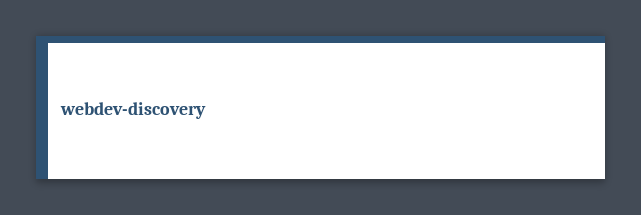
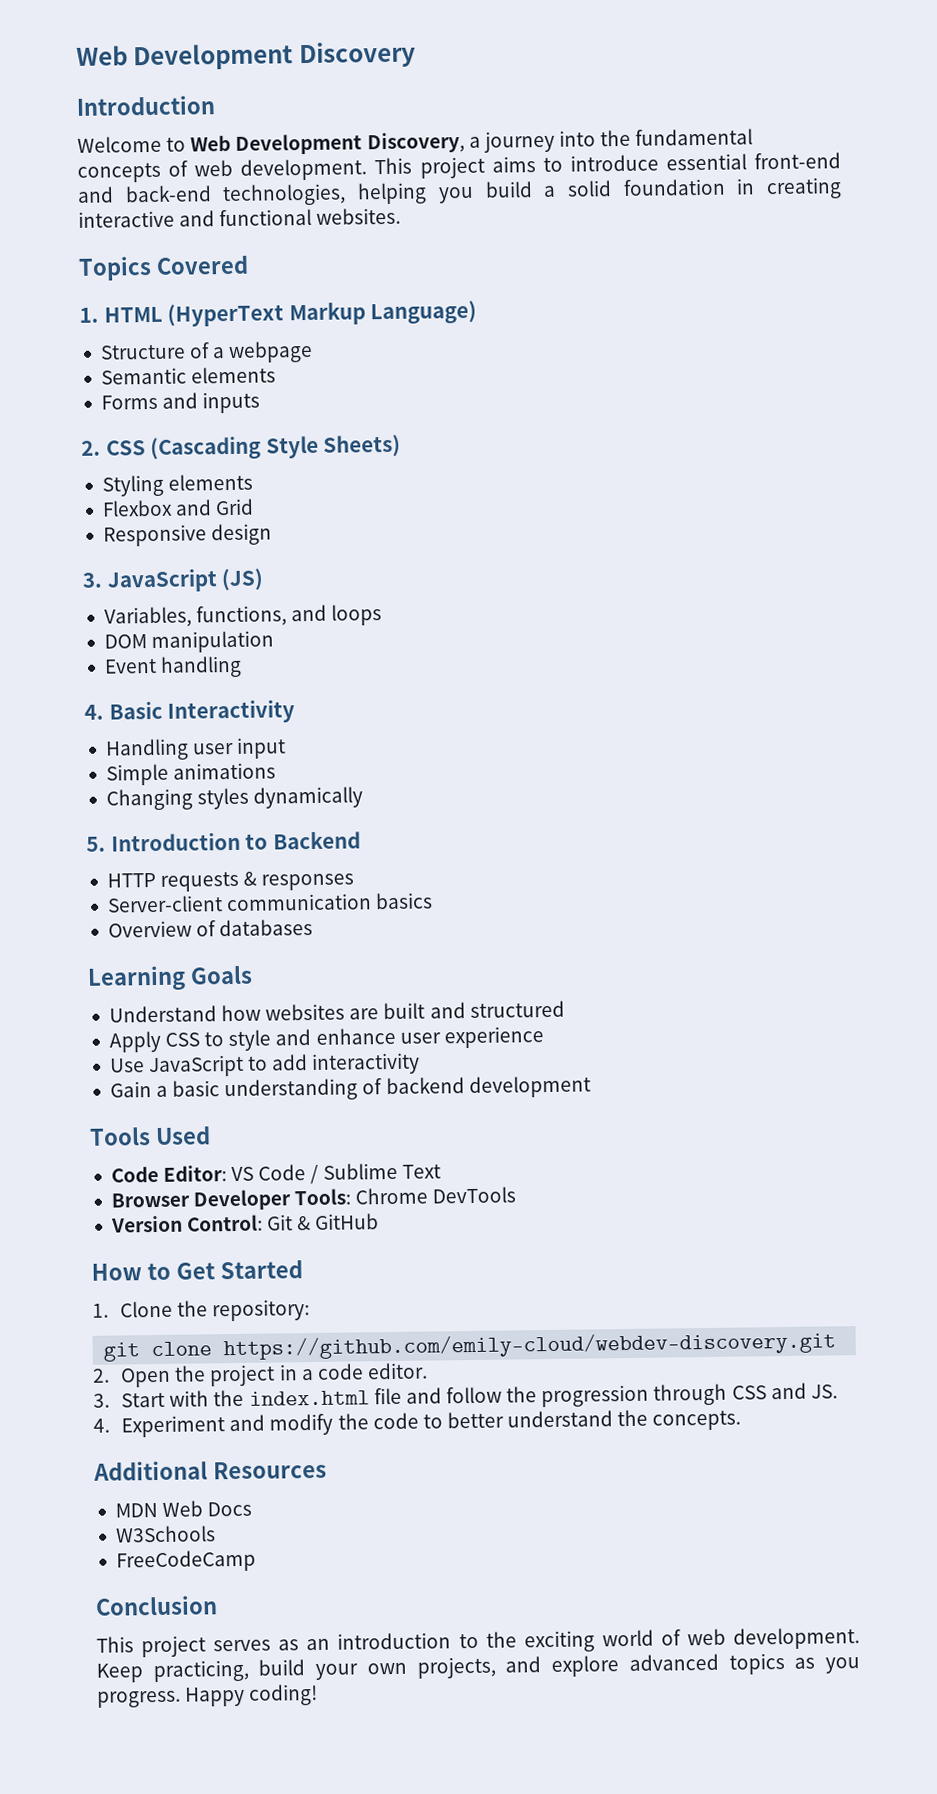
- webdev-discovery
+ Web Development Discovery
+ Introduction
+ Welcome to Web Development Discovery, a journey into the fundamental concepts of web development. This project aims to introduce essential front-end and back-end technologies, helping you build a solid foundation in creating interactive and functional websites.
+ Topics Covered
+ 1. HTML (HyperText Markup Language)
+ Structure of a webpage
+ Semantic elements
+ Forms and inputs
+ 2. CSS (Cascading Style Sheets)
+ Styling elements
+ Flexbox and Grid
+ Responsive design
+ 3. JavaScript (JS)
+ Variables, functions, and loops
+ DOM manipulation
+ Event handling
+ 4. Basic Interactivity
+ Handling user input
+ Simple animations
+ Changing styles dynamically
+ 5. Introduction to Backend
+ HTTP requests & responses
+ Server-client communication basics
+ Overview of databases
+ Learning Goals
+ Understand how websites are built and structured
+ Apply CSS to style and enhance user experience
+ Use JavaScript to add interactivity
+ Gain a basic understanding of backend development
+ Tools Used
+ Code Editor: VS Code / Sublime Text
+ Browser Developer Tools: Chrome DevTools
+ Version Control: Git & GitHub
+ How to Get Started
+ 1. Clone the repository:
+ git clone https://github.com/emily-cloud/webdev-discovery.git
+ 2. Open the project in a code editor.
+ 3. Start with the index.html file and follow the progression through CSS and JS.
+ 4. Experiment and modify the code to better understand the concepts.
+ Additional Resources
+ MDN Web Docs
+ W3Schools
+ FreeCodeCamp
+ Conclusion
+ This project serves as an introduction to the exciting world of web development. Keep practicing, build your own projects, and explore advanced topics as you progress. Happy coding!

